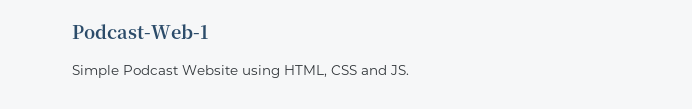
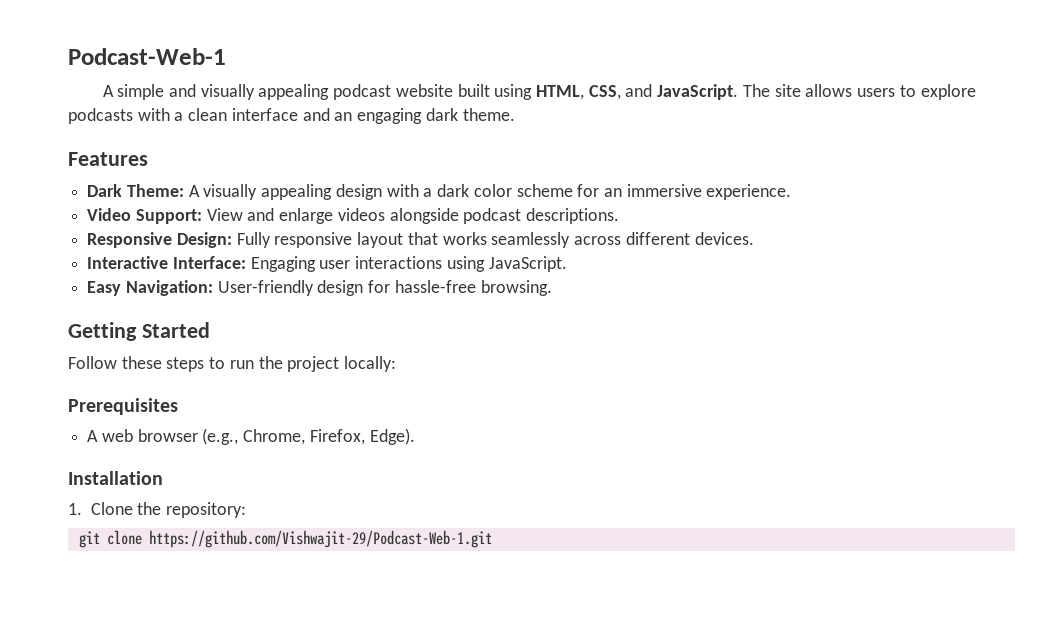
- Simple Podcast Website using HTML, CSS and JS.
+ A simple and visually appealing podcast website built using HTML, CSS, and JavaScript. The site allows users to explore podcasts with a clean interface and an engaging dark theme.
+ Features
+ Dark Theme: A visually appealing design with a dark color scheme for an immersive experience.
+ Video Support: View and enlarge videos alongside podcast descriptions.
+ Responsive Design: Fully responsive layout that works seamlessly across different devices.
+ Interactive Interface: Engaging user interactions using JavaScript.
+ Easy Navigation: User-friendly design for hassle-free browsing.
+ Getting Started
+ Follow these steps to run the project locally:
+ Prerequisites
+ A web browser (e.g., Chrome, Firefox, Edge).
+ Installation
+ 1. Clone the repository:
+ git clone https://github.com/Vishwajit-29/Podcast-Web-1.git

